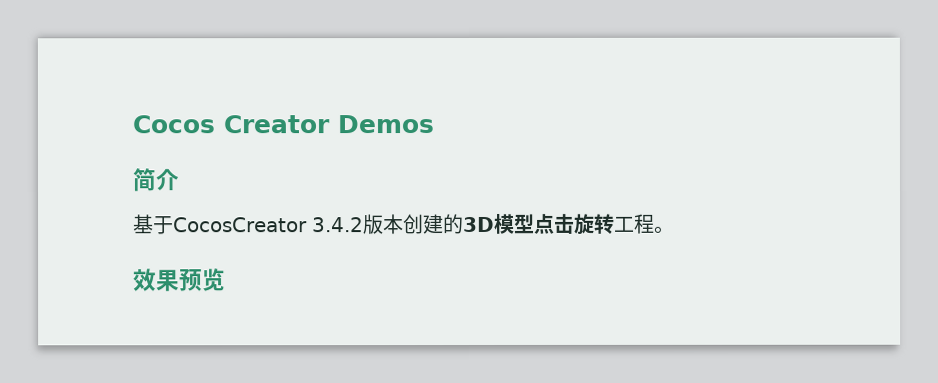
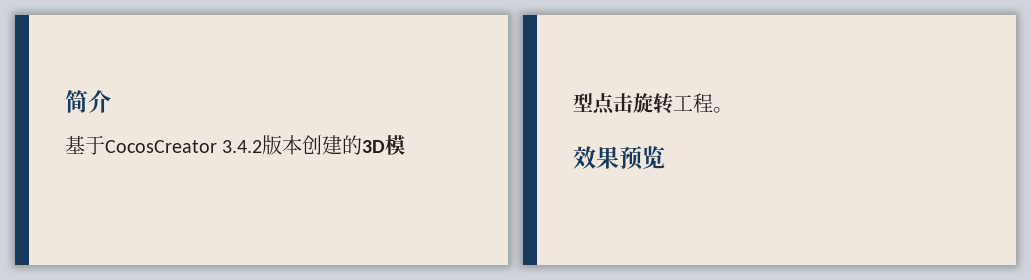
- Cocos Creator Demos

